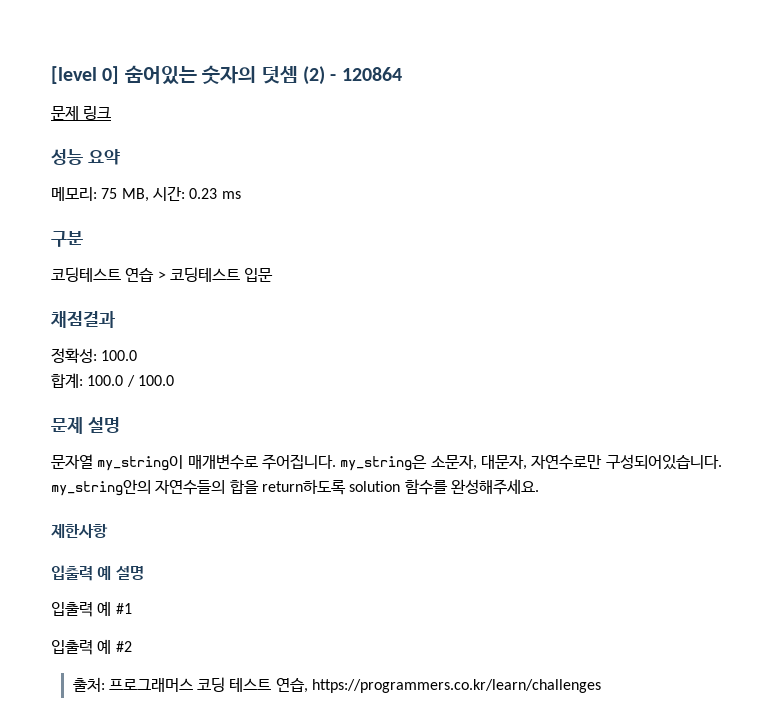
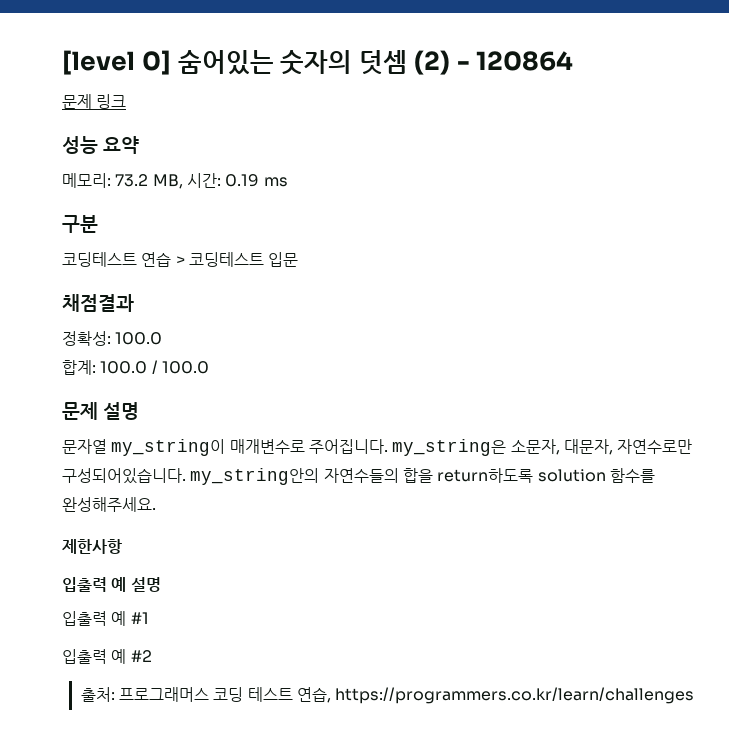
- 메모리: 75 MB, 시간: 0.23 ms
+ 메모리: 73.2 MB, 시간: 0.19 ms

